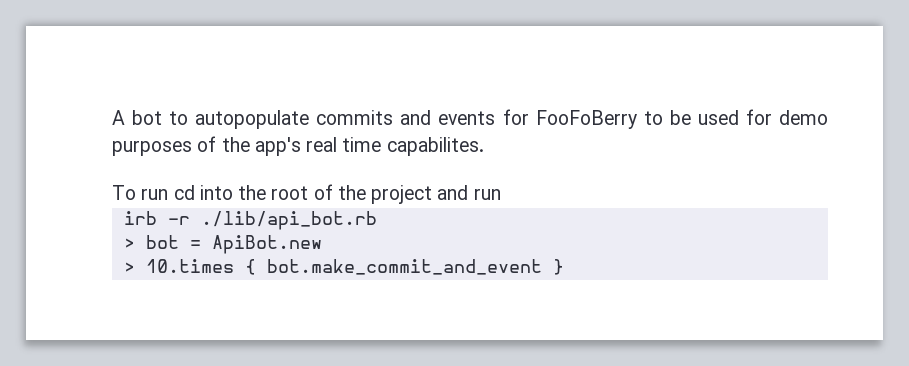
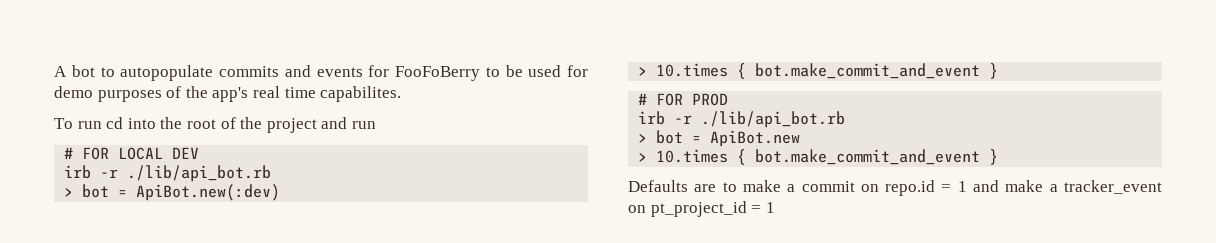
+ # FOR LOCAL DEV
+ irb -r ./lib/api_bot.rb
+ > bot = ApiBot.new(:dev)
+ > 10.times { bot.make_commit_and_event }
+ # FOR PROD
+ Defaults are to make a commit on repo.id = 1 and make a tracker_event on pt_project_id = 1

